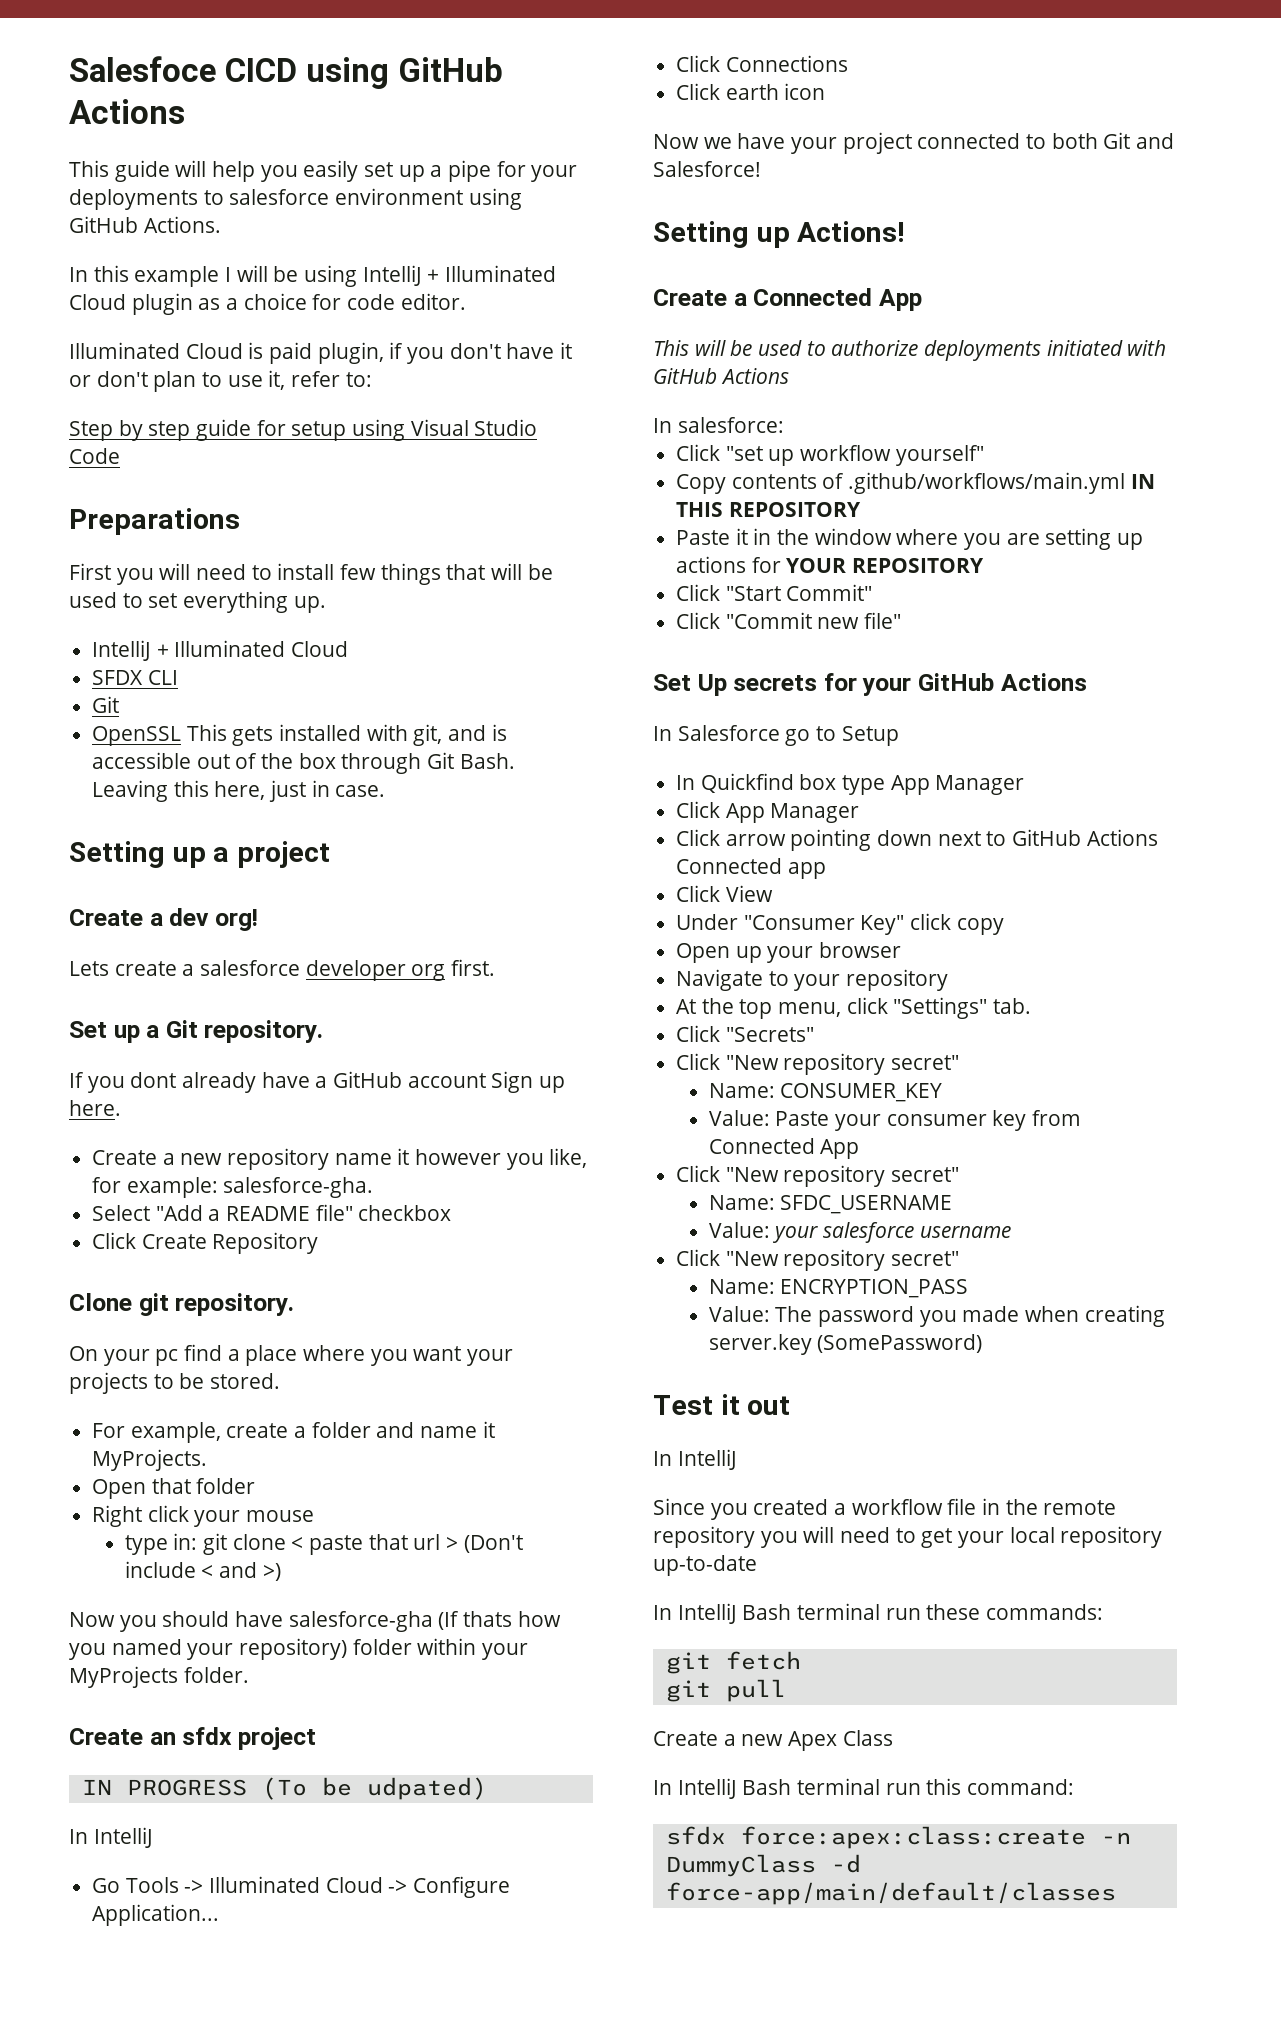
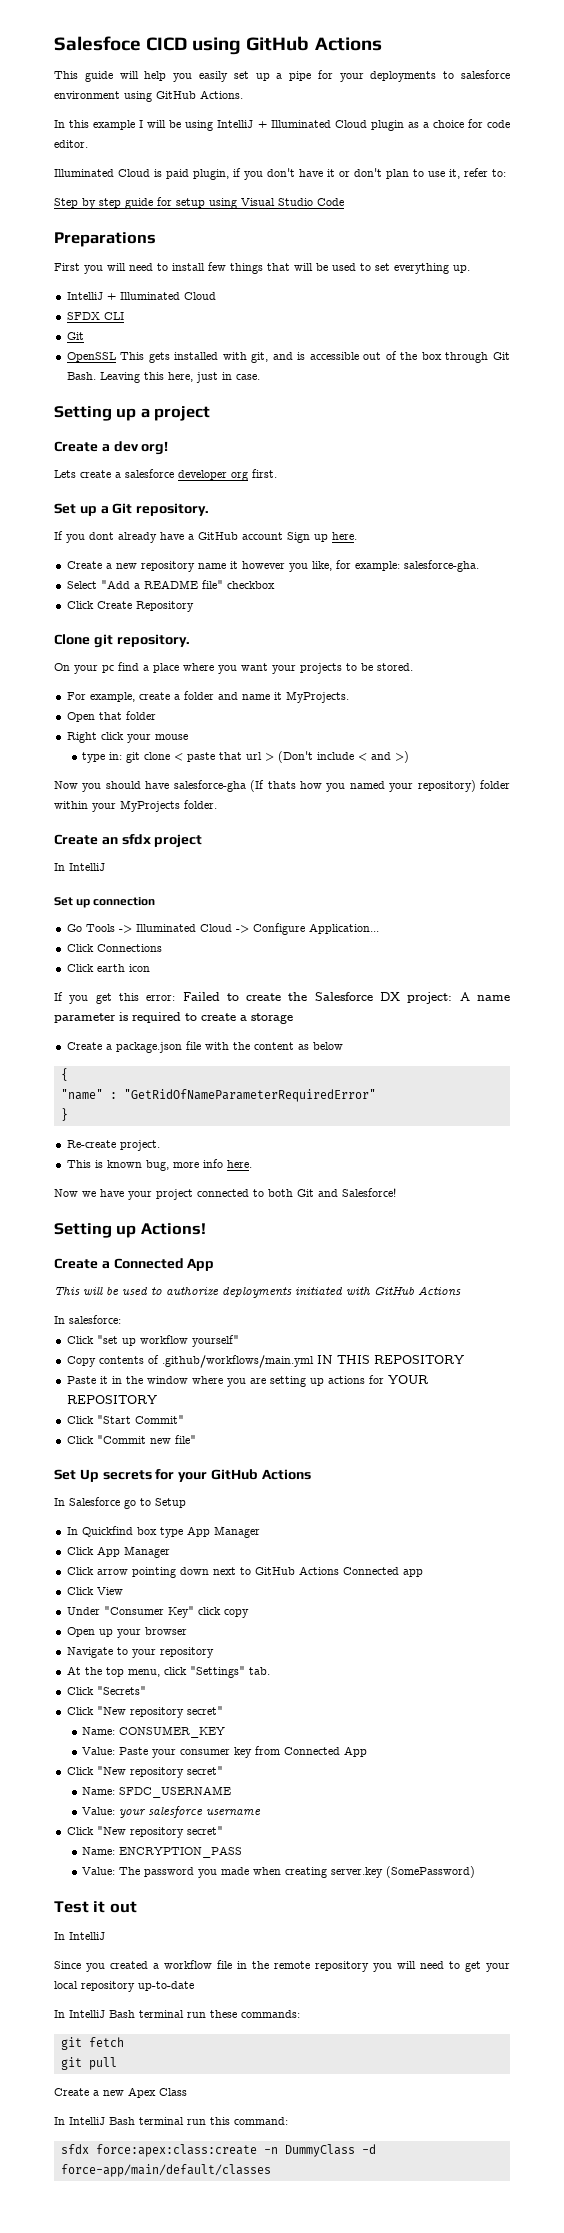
  Create an sfdx project
- IN PROGRESS (To be udpated)
  In IntelliJ
+ Set up connection
+ If you get this error: Failed to create the Salesforce DX project: A name parameter is required to create a storage
+ Create a package.json file with the content as below
+ {
+ "name" : "GetRidOfNameParameterRequiredError"
+ }
+ Re-create project.
+ This is known bug, more info here.

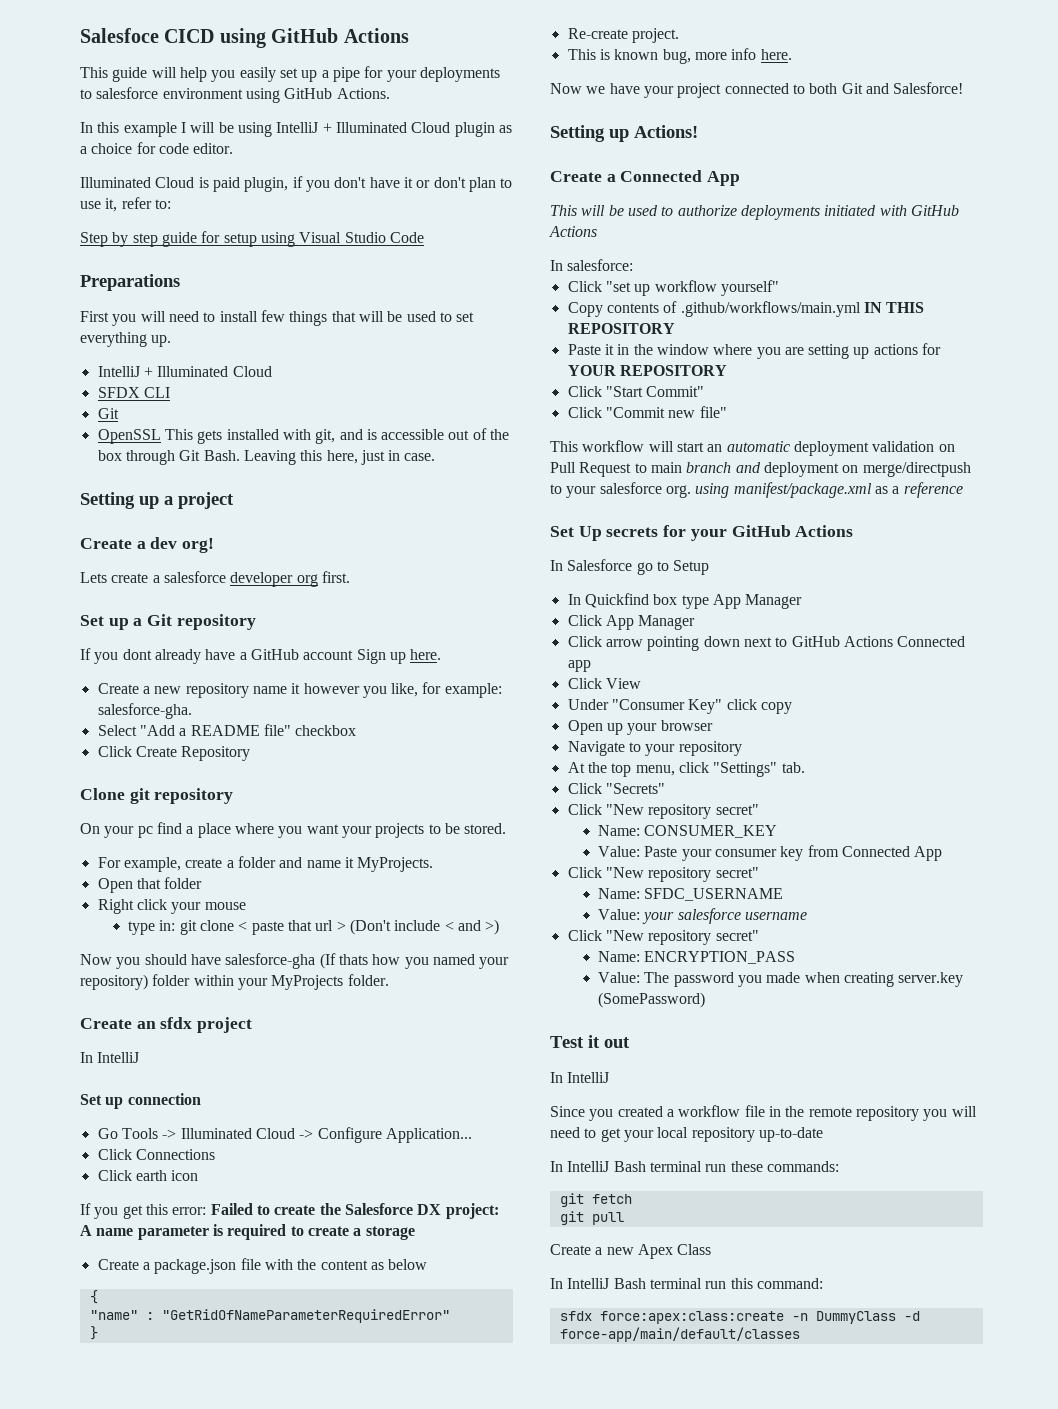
- Set up a Git repository.
+ Set up a Git repository
- Clone git repository.
+ Clone git repository
+ This workflow will start an automatic deployment validation on Pull Request to main branch and deployment on merge/directpush to your salesforce org. using manifest/package.xml as a reference

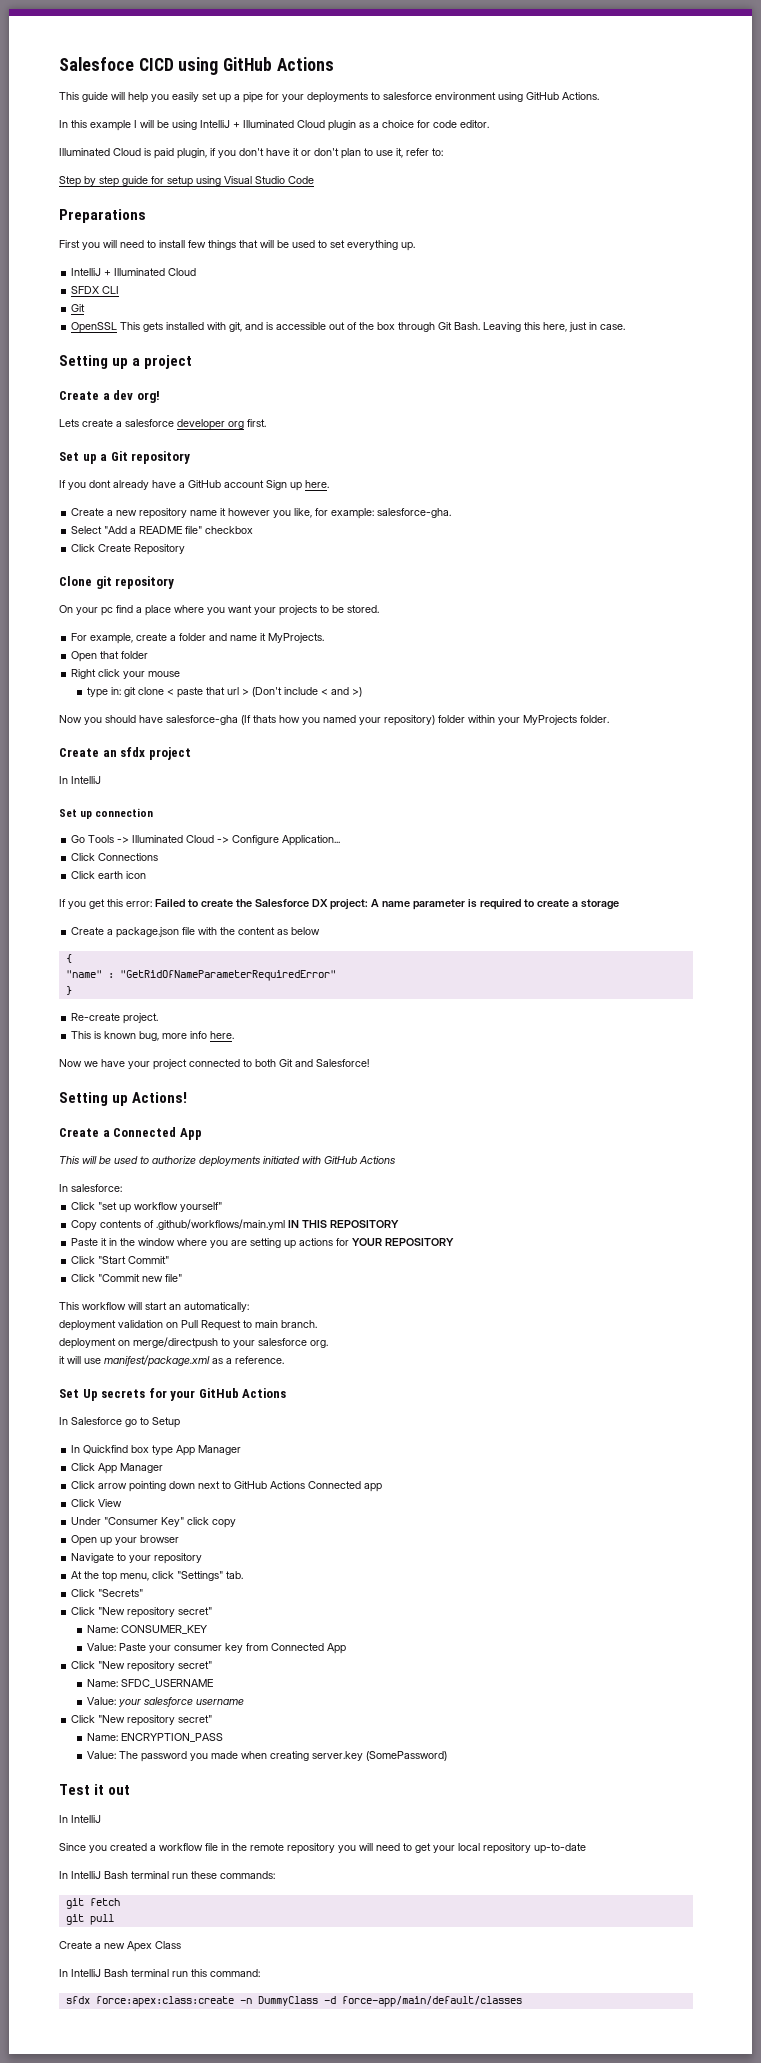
- This workflow will start an automatic deployment validation on Pull Request to main branch and deployment on merge/directpush to your salesforce org. using manifest/package.xml as a reference
+ This workflow will start an automatically:
+ deployment validation on Pull Request to main branch.
+ deployment on merge/directpush to your salesforce org.
+ it will use manifest/package.xml as a reference.

